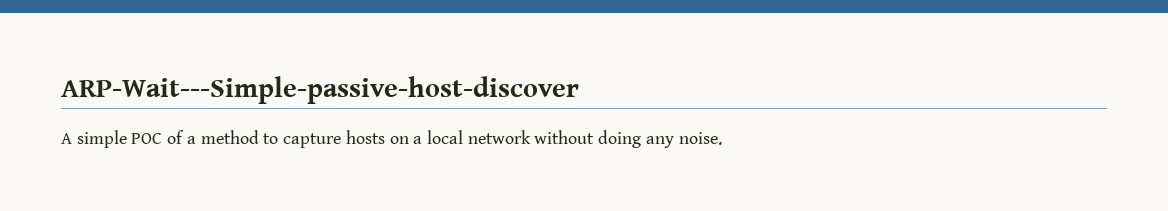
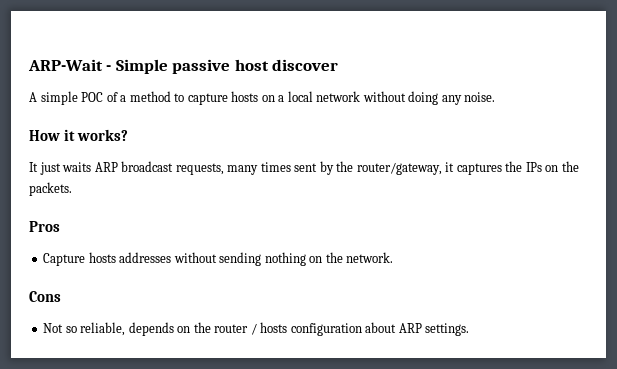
- ARP-Wait---Simple-passive-host-discover
+ ARP-Wait - Simple passive host discover
+ How it works?
+ It just waits ARP broadcast requests, many times sent by the router/gateway, it captures the IPs on the packets.
+ Pros
+ Capture hosts addresses without sending nothing on the network.
+ Cons
+ Not so reliable, depends on the router / hosts configuration about ARP settings.

